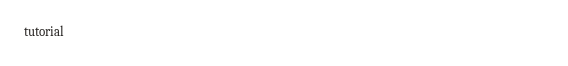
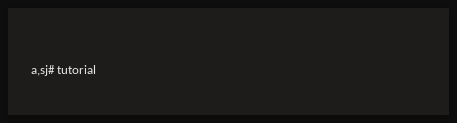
- tutorial
+ a,sj# tutorial

